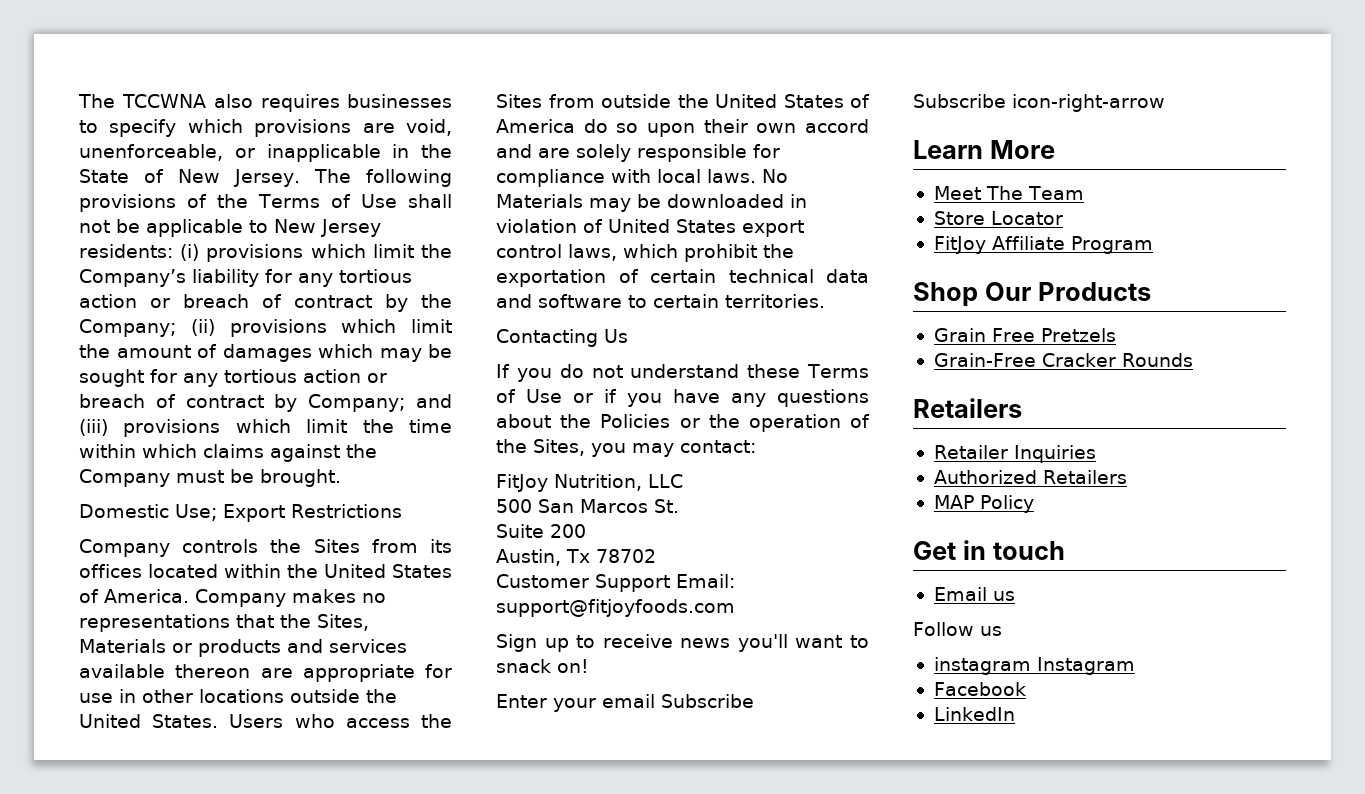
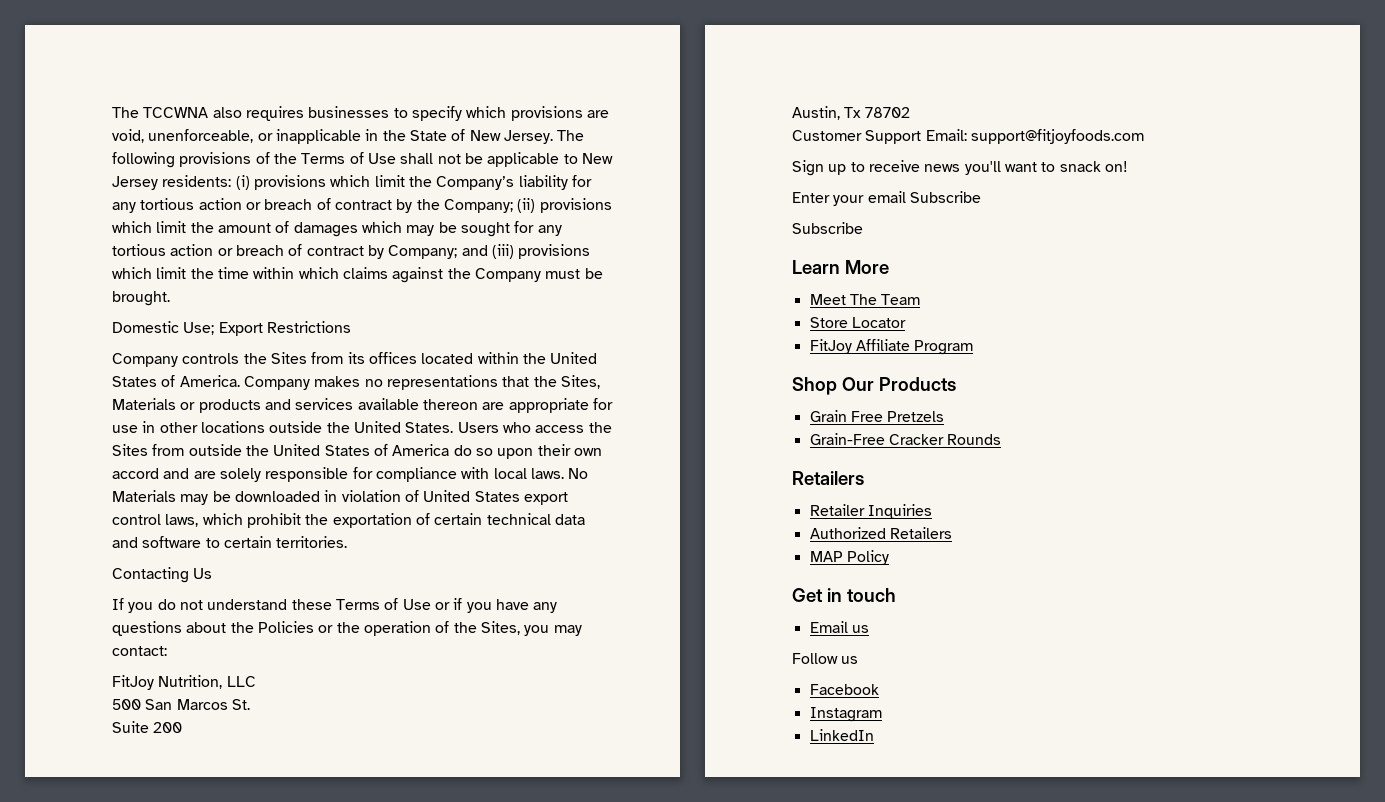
  Enter your email Subscribe
- Subscribe icon-right-arrow
+ Subscribe
- instagram Instagram
+ Facebook
+ Instagram
- Facebook

